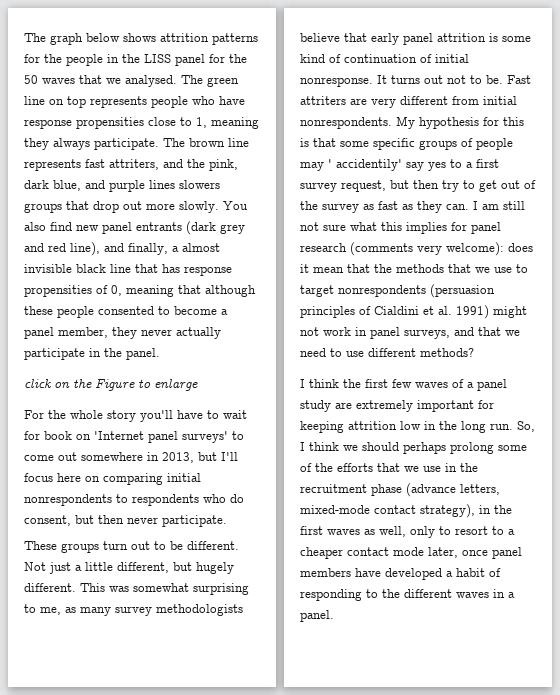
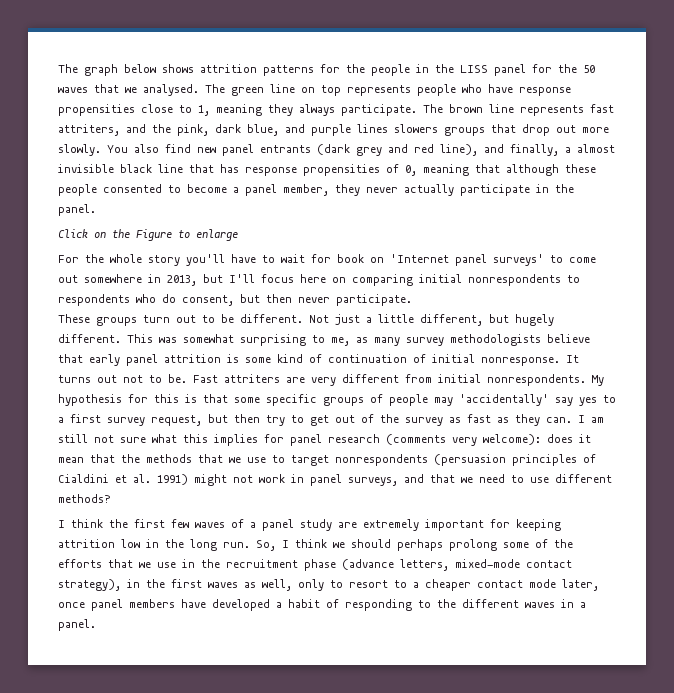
- click on the Figure to enlarge
+ Click on the Figure to enlarge
- My hypothesis for this is that some specific groups of people may ' accidentily' say yes to a first survey request, but then try to get out of the survey as fast as they can.
+ My hypothesis for this is that some specific groups of people may 'accidentally' say yes to a first survey request, but then try to get out of the survey as fast as they can.

